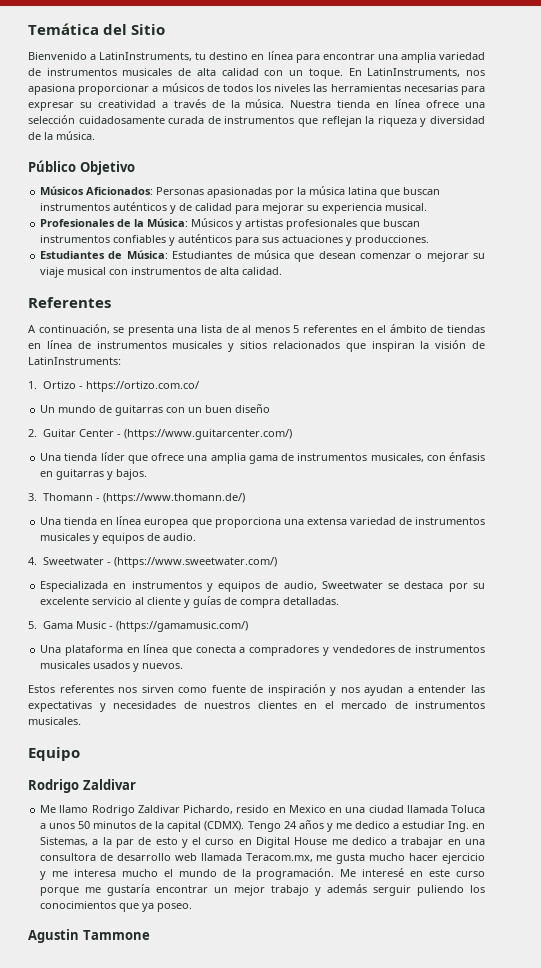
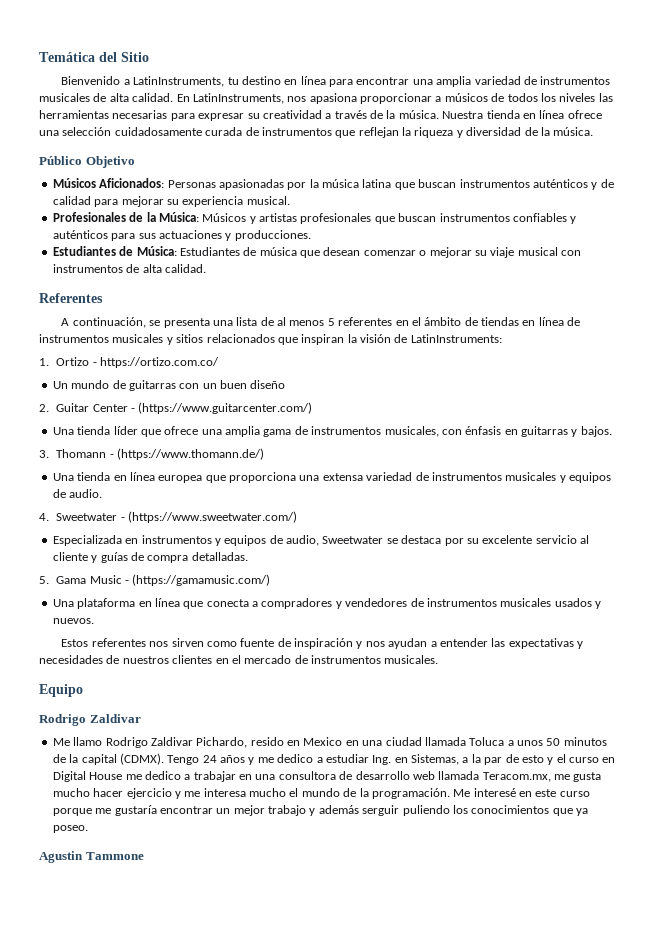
- Bienvenido a LatinInstruments, tu destino en línea para encontrar una amplia variedad de instrumentos musicales de alta calidad con un toque.
+ Bienvenido a LatinInstruments, tu destino en línea para encontrar una amplia variedad de instrumentos musicales de alta calidad.

